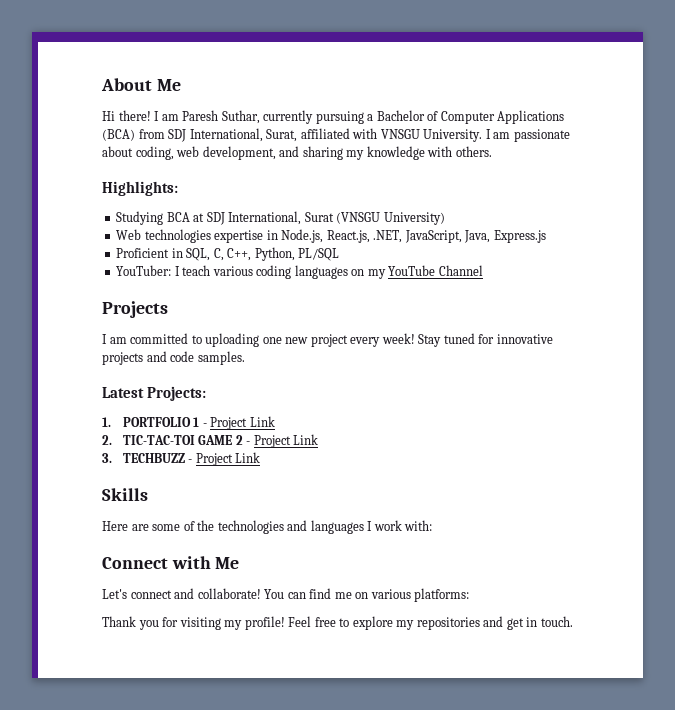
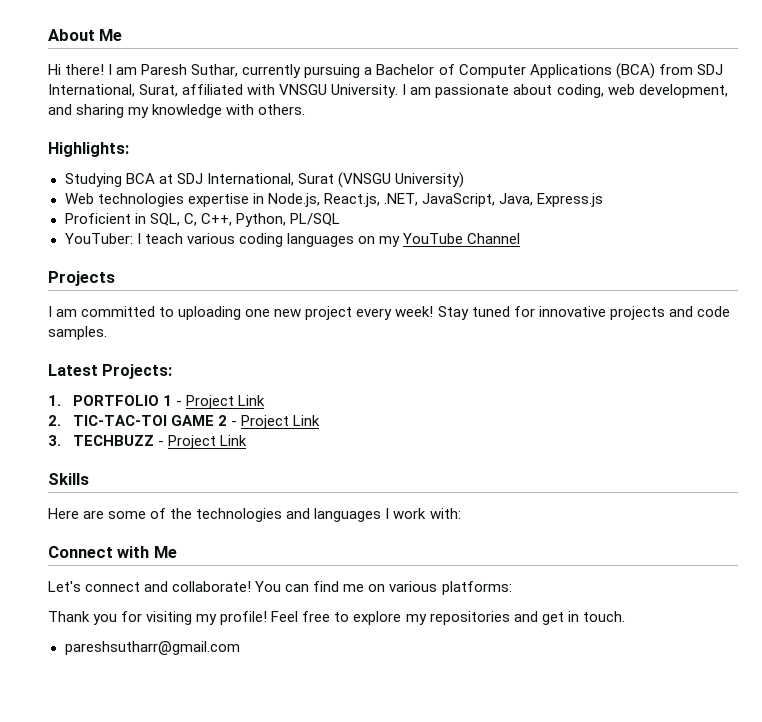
+ pareshsutharr@gmail.com

